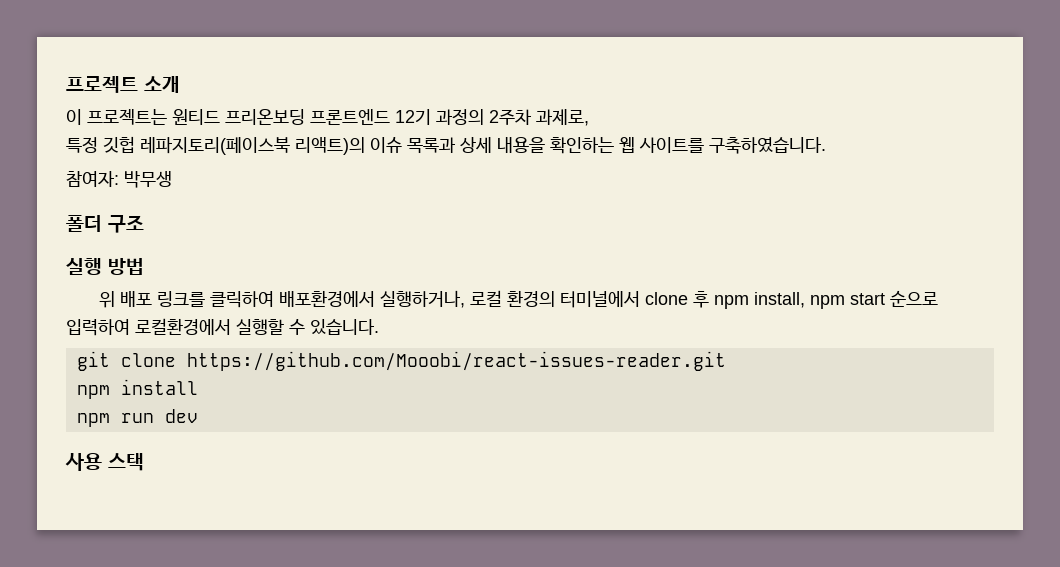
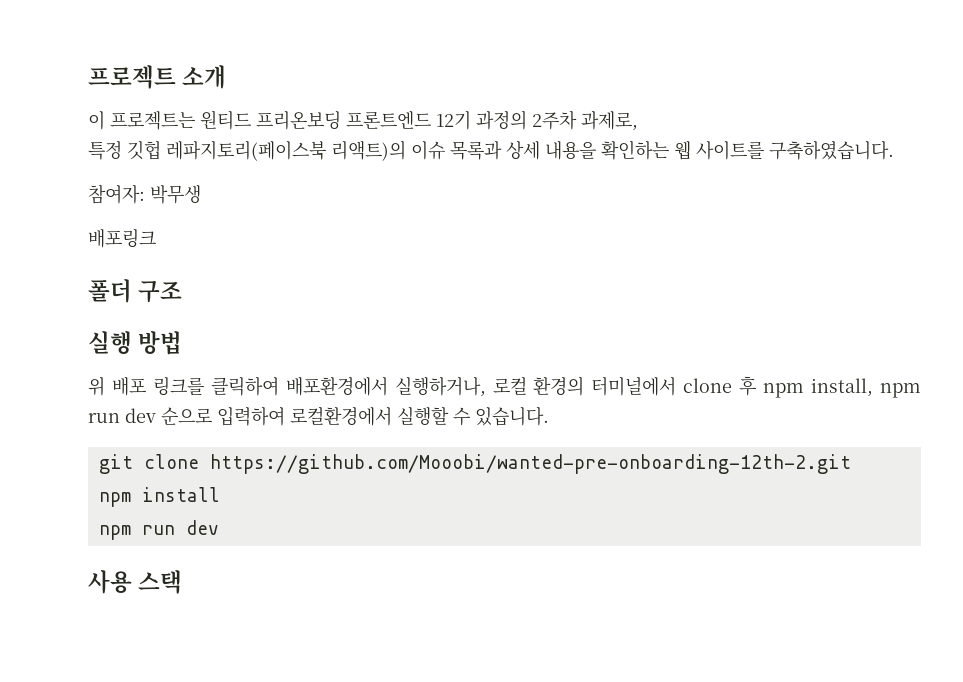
+ 배포링크
- 위 배포 링크를 클릭하여 배포환경에서 실행하거나, 로컬 환경의 터미널에서 clone 후 npm install, npm start 순으로 입력하여 로컬환경에서 실행할 수 있습니다.
+ 위 배포 링크를 클릭하여 배포환경에서 실행하거나, 로컬 환경의 터미널에서 clone 후 npm install, npm run dev 순으로 입력하여 로컬환경에서 실행할 수 있습니다.
- git clone https://github.com/Mooobi/react-issues-reader.git
+ git clone https://github.com/Mooobi/wanted-pre-onboarding-12th-2.git

